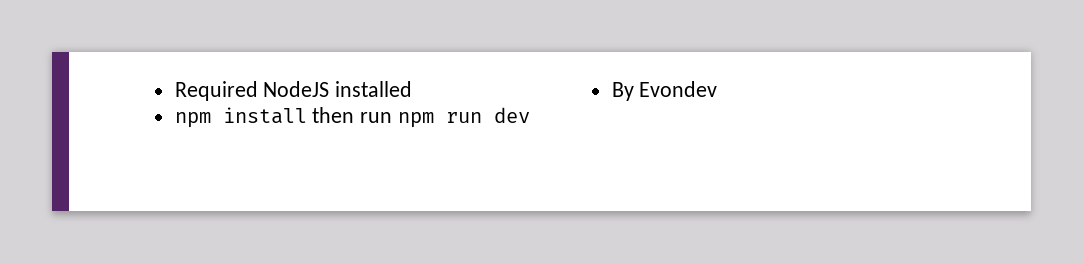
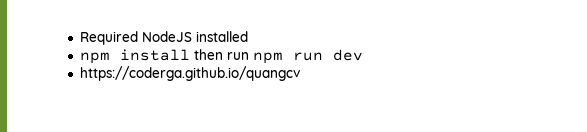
- By Evondev
+ https://coderga.github.io/quangcv

